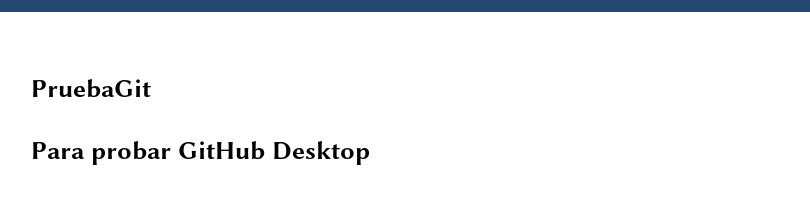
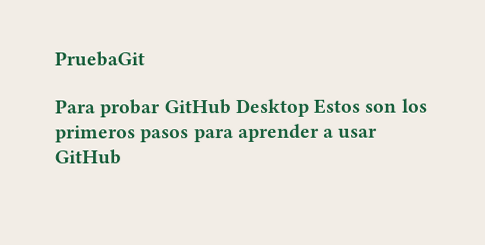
- Para probar GitHub Desktop
+ Para probar GitHub Desktop Estos son los primeros pasos para aprender a usar GitHub

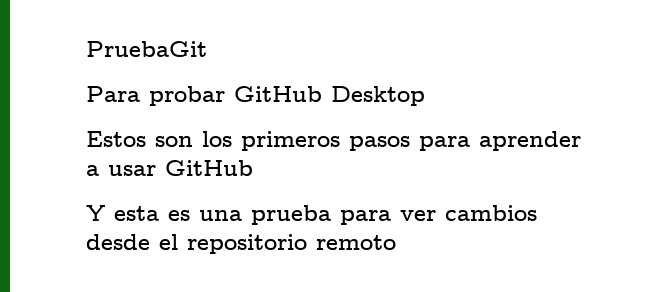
- Para probar GitHub Desktop Estos son los primeros pasos para aprender a usar GitHub
+ Para probar GitHub Desktop
+ Estos son los primeros pasos para aprender a usar GitHub
+ Y esta es una prueba para ver cambios desde el repositorio remoto

